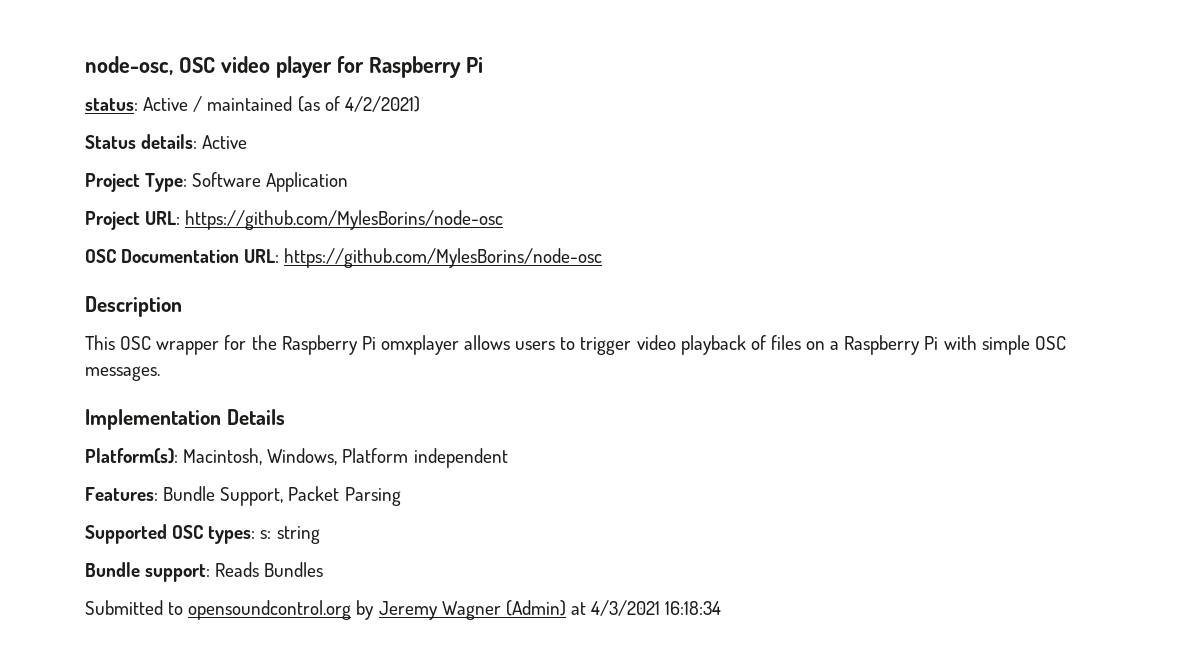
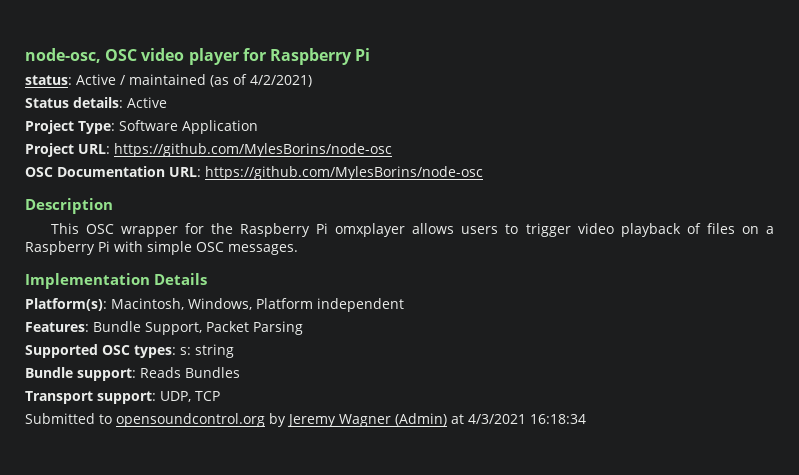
+ Transport support: UDP, TCP

